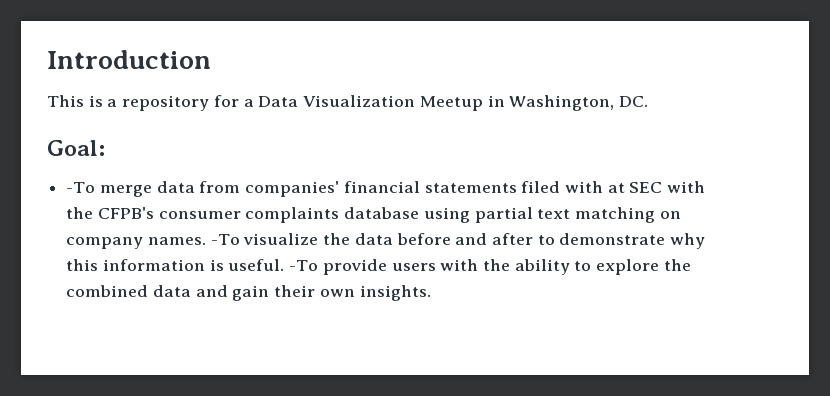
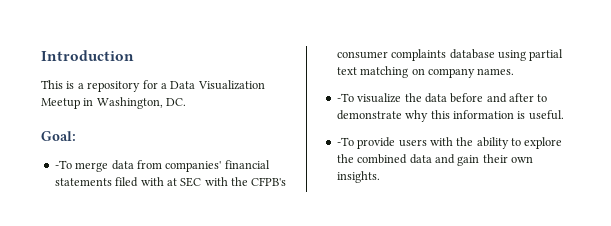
- -To merge data from companies' financial statements filed with at SEC with the CFPB's consumer complaints database using partial text matching on company names. -To visualize the data before and after to demonstrate why this information is useful. -To provide users with the ability to explore the combined data and gain their own insights.
+ -To merge data from companies' financial statements filed with at SEC with the CFPB's consumer complaints database using partial text matching on company names.
+ -To visualize the data before and after to demonstrate why this information is useful.
+ -To provide users with the ability to explore the combined data and gain their own insights.

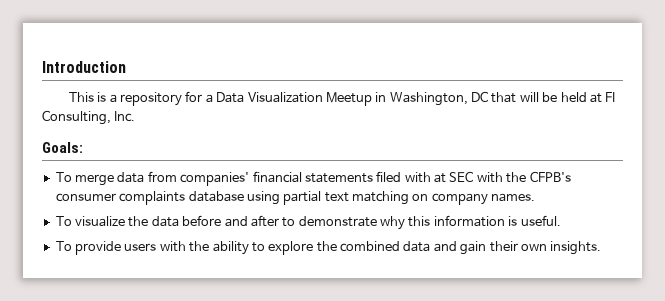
- This is a repository for a Data Visualization Meetup in Washington, DC.
- Goal:
- -To merge data from companies' financial statements filed with at SEC with the CFPB's consumer complaints database using partial text matching on company names.
+ This is a repository for a Data Visualization Meetup in Washington, DC that will be held at FI Consulting, Inc.
+ Goals:
+ To merge data from companies' financial statements filed with at SEC with the CFPB's consumer complaints database using partial text matching on company names.
- -To visualize the data before and after to demonstrate why this information is useful.
+ To visualize the data before and after to demonstrate why this information is useful.
- -To provide users with the ability to explore the combined data and gain their own insights.
+ To provide users with the ability to explore the combined data and gain their own insights.

